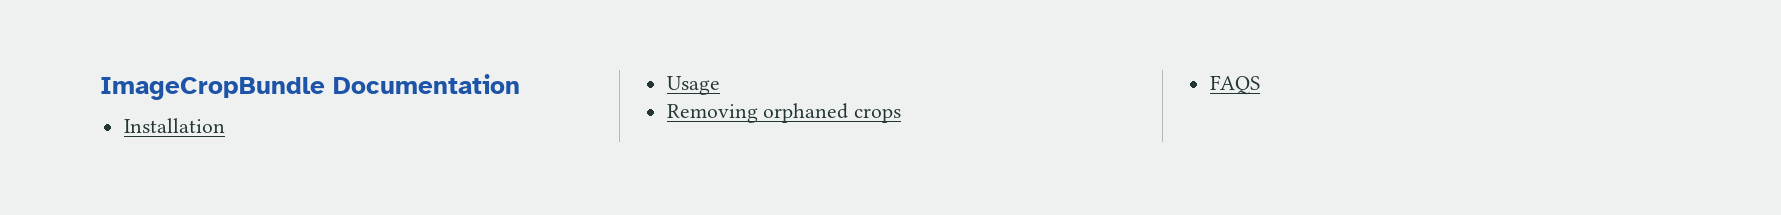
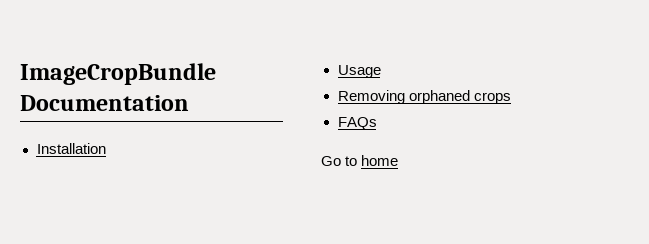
- FAQS
+ FAQs
+ Go to home

